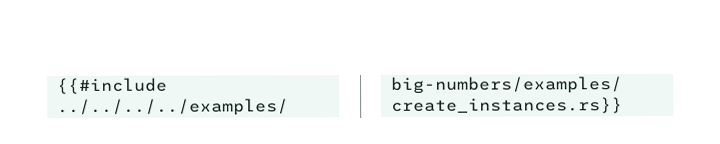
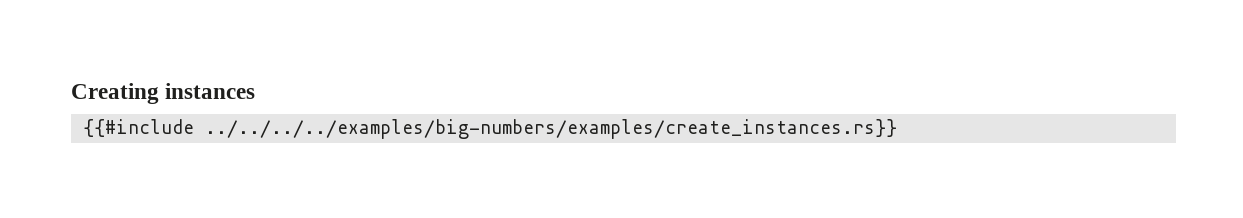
+ Creating instances

